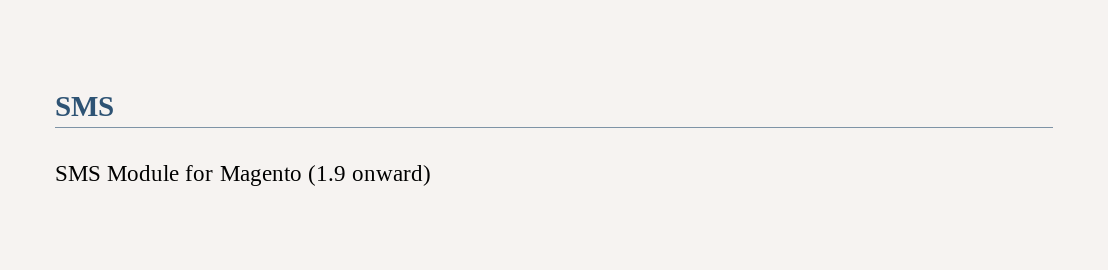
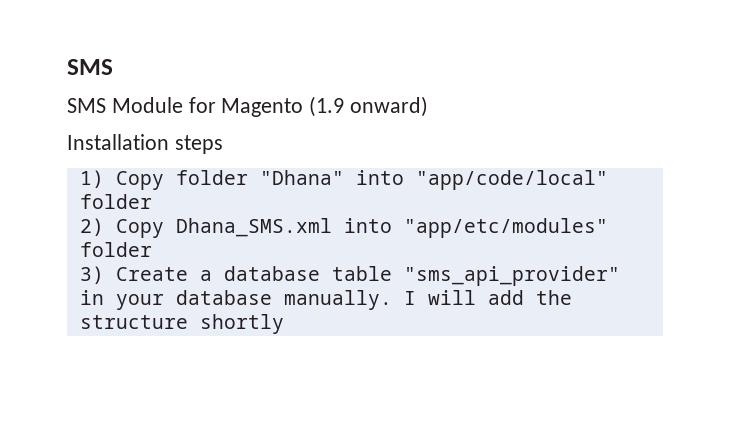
+ Installation steps
+ 1) Copy folder "Dhana" into "app/code/local" folder
+ 2) Copy Dhana_SMS.xml into "app/etc/modules" folder
+ 3) Create a database table "sms_api_provider" in your database manually. I will add the structure shortly

